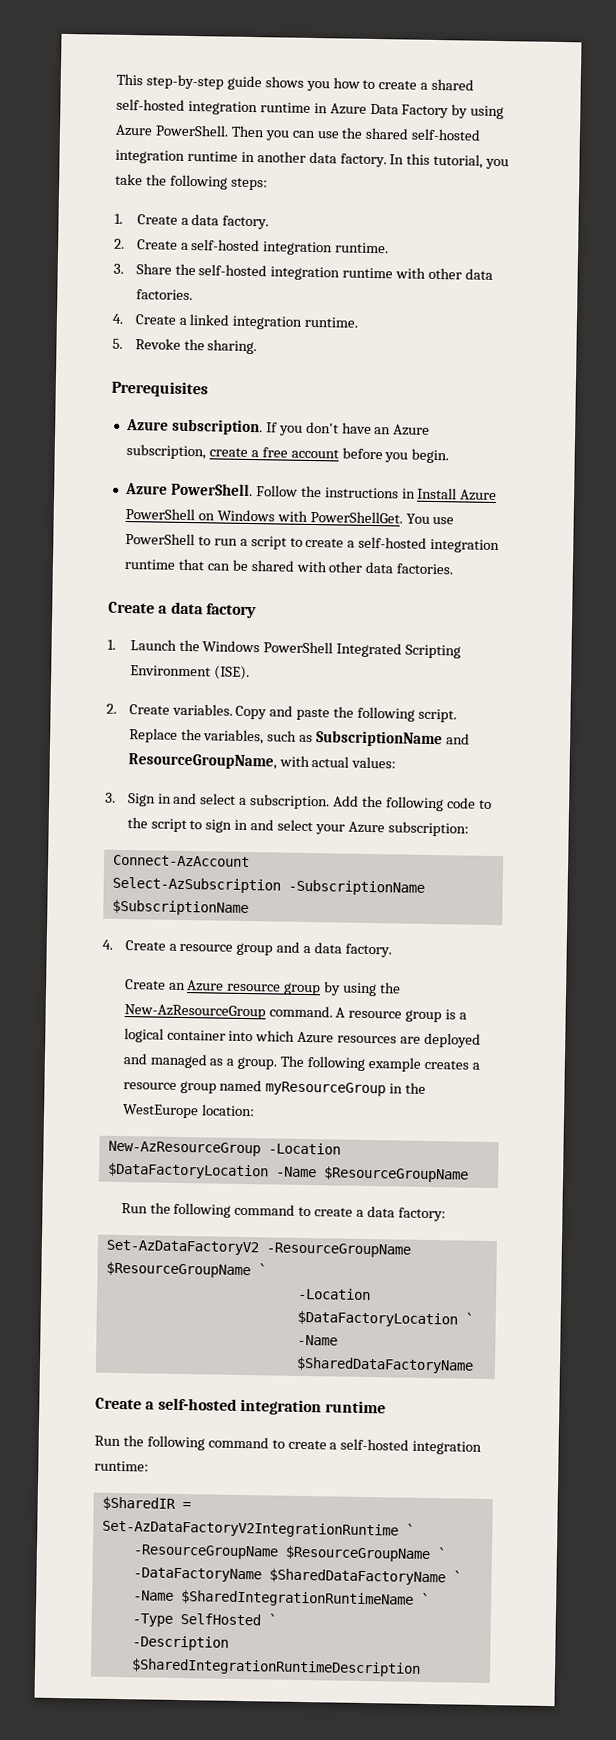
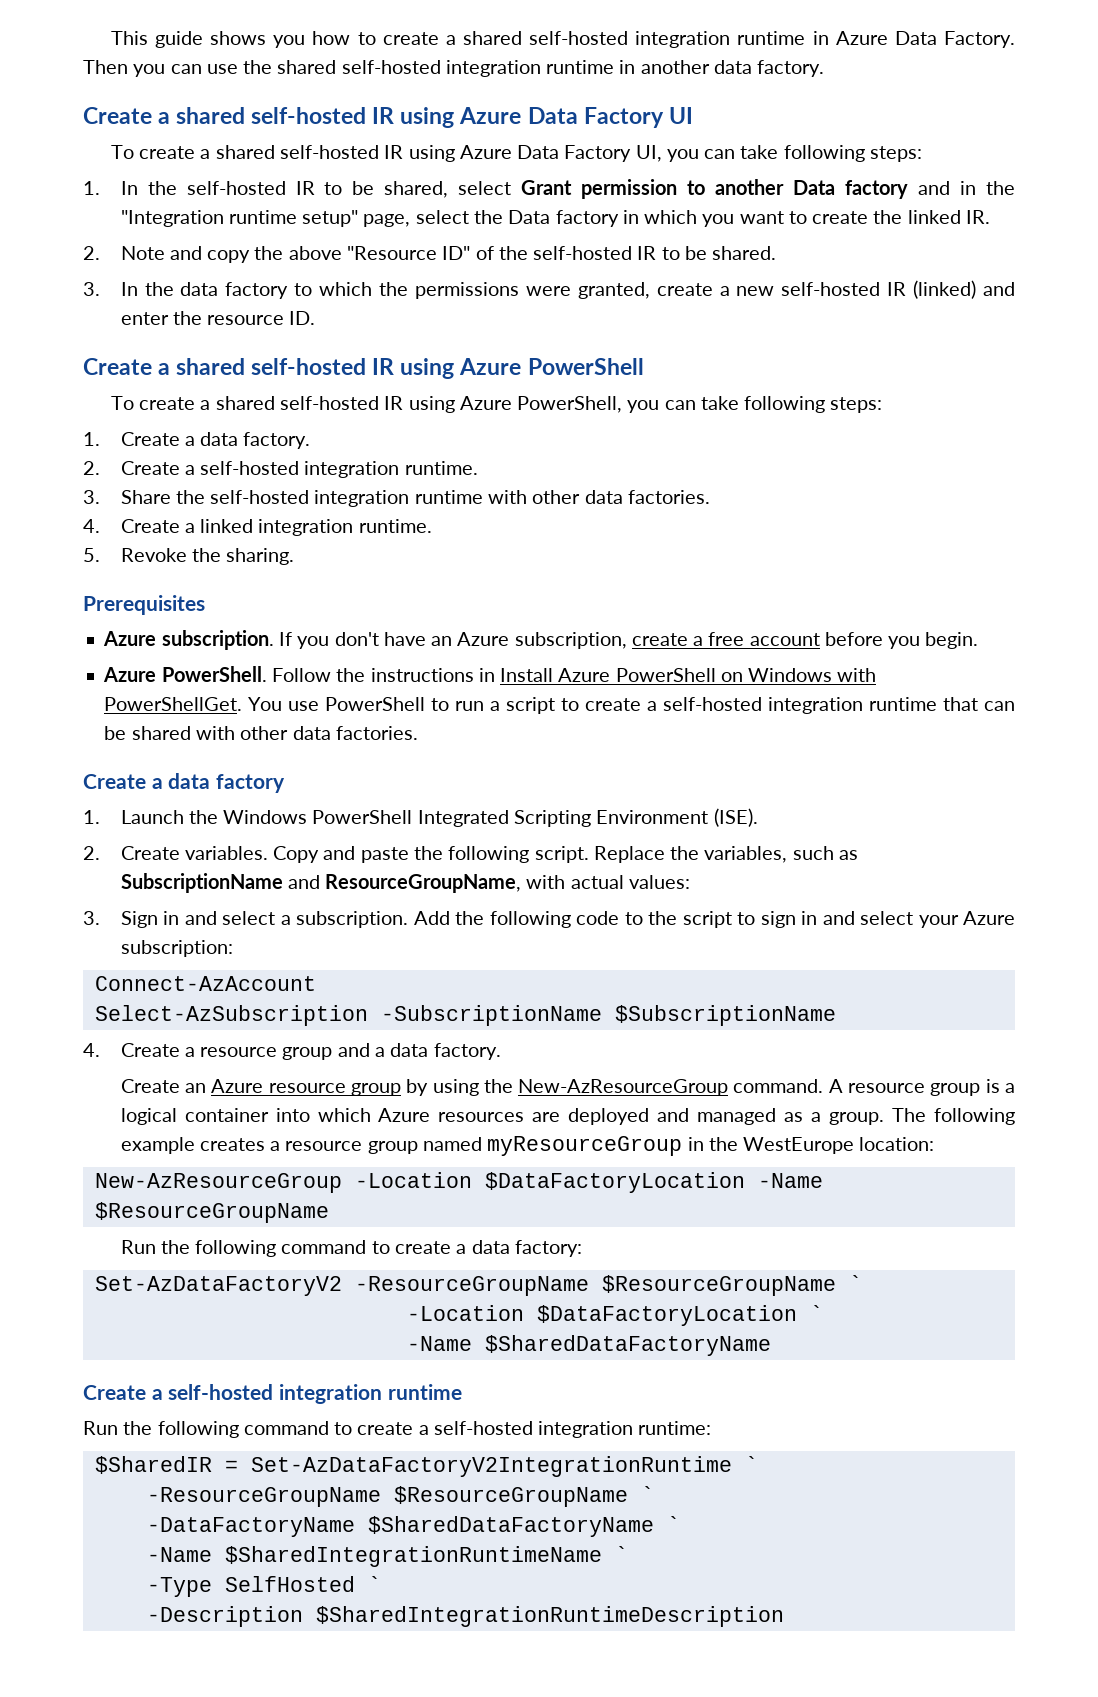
- This step-by-step guide shows you how to create a shared self-hosted integration runtime in Azure Data Factory by using Azure PowerShell.
+ This guide shows you how to create a shared self-hosted integration runtime in Azure Data Factory.
- Then you can use the shared self-hosted integration runtime in another data factory. In this tutorial, you take the following steps:
+ Then you can use the shared self-hosted integration runtime in another data factory.
+ Create a shared self-hosted IR using Azure Data Factory UI
+ To create a shared self-hosted IR using Azure Data Factory UI, you can take following steps:
+ 1. In the self-hosted IR to be shared, select Grant permission to another Data factory and in the "Integration runtime setup" page, select the Data factory in which you want to create the linked IR.
+ 2. Note and copy the above "Resource ID" of the self-hosted IR to be shared.
+ 3. In the data factory to which the permissions were granted, create a new self-hosted IR (linked) and enter the resource ID.
+ Create a shared self-hosted IR using Azure PowerShell
+ To create a shared self-hosted IR using Azure PowerShell, you can take following steps:

